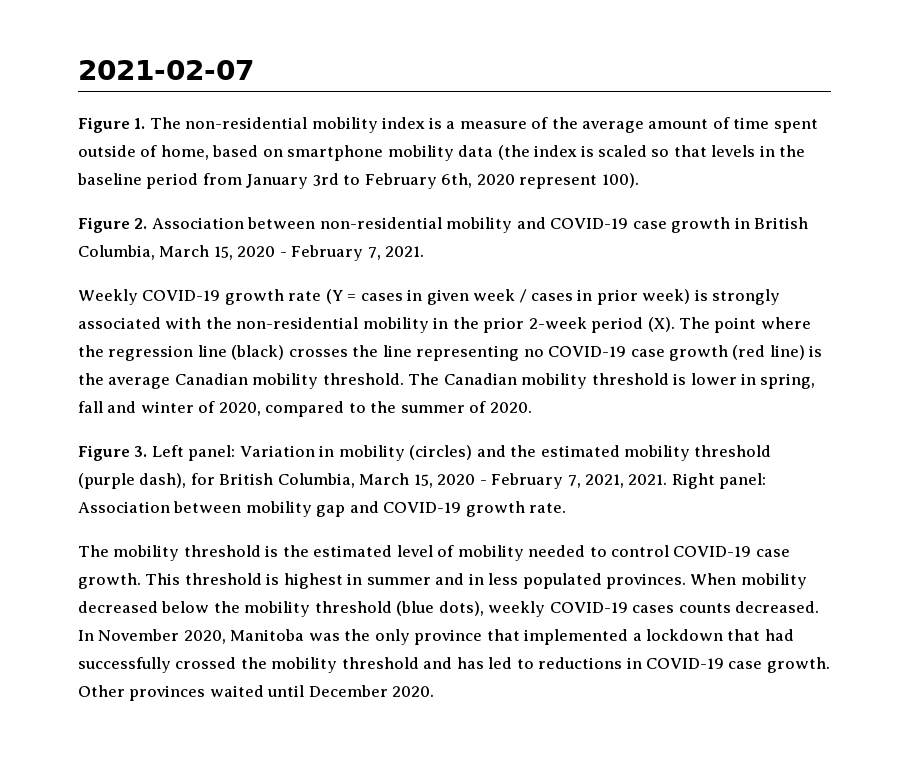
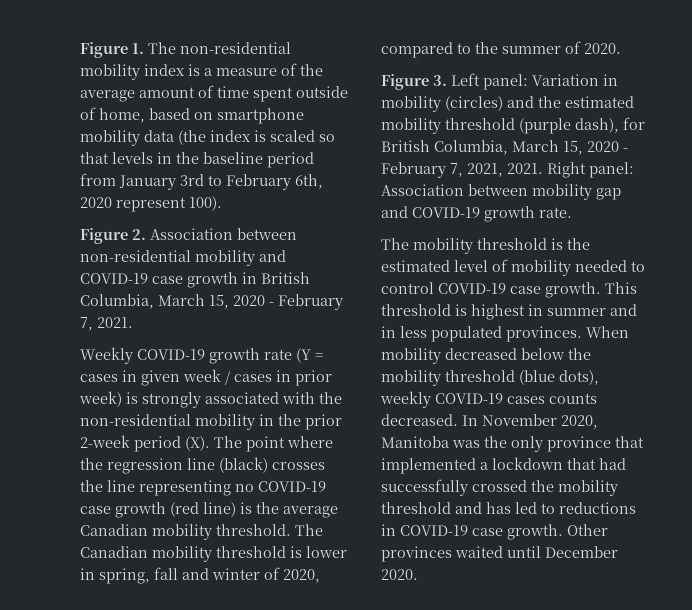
- 2021-02-07

